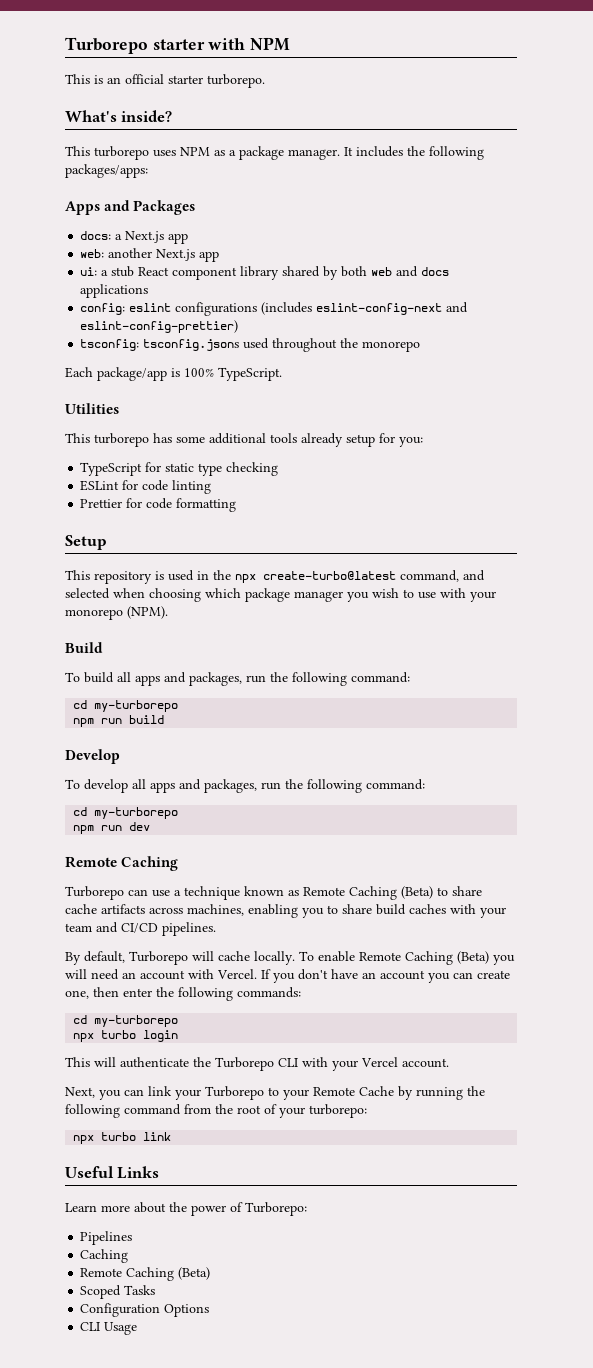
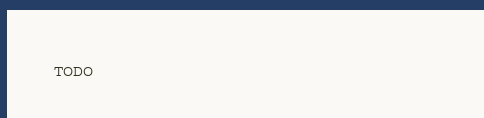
- Turborepo starter with NPM
- This is an official starter turborepo.
- What's inside?
- This turborepo uses NPM as a package manager. It includes the following packages/apps:
- Apps and Packages
- docs: a Next.js app
- web: another Next.js app
- ui: a stub React component library shared by both web and docs applications
- config: eslint configurations (includes eslint-config-next and eslint-config-prettier)
- tsconfig: tsconfig.jsons used throughout the monorepo
- Each package/app is 100% TypeScript.
- Utilities
- This turborepo has some additional tools already setup for you:
- TypeScript for static type checking
- ESLint for code linting
- Prettier for code formatting
- Setup
- This repository is used in the npx create-turbo@latest command, and selected when choosing which package manager you wish to use with your monorepo (NPM).
- Build
- To build all apps and packages, run the following command:
- cd my-turborepo
- npm run build
- Develop
- To develop all apps and packages, run the following command:
- cd my-turborepo
- npm run dev
- Remote Caching
- Turborepo can use a technique known as Remote Caching (Beta) to share cache artifacts across machines, enabling you to share build caches with your team and CI/CD pipelines.
- By default, Turborepo will cache locally. To enable Remote Caching (Beta) you will need an account with Vercel. If you don't have an account you can create one, then enter the following commands:
- cd my-turborepo
- npx turbo login
- This will authenticate the Turborepo CLI with your Vercel account.
- Next, you can link your Turborepo to your Remote Cache by running the following command from the root of your turborepo:
- npx turbo link
- Useful Links
- Learn more about the power of Turborepo:
- Pipelines
- Caching
- Remote Caching (Beta)
- Scoped Tasks
- Configuration Options
- CLI Usage
+ TODO

